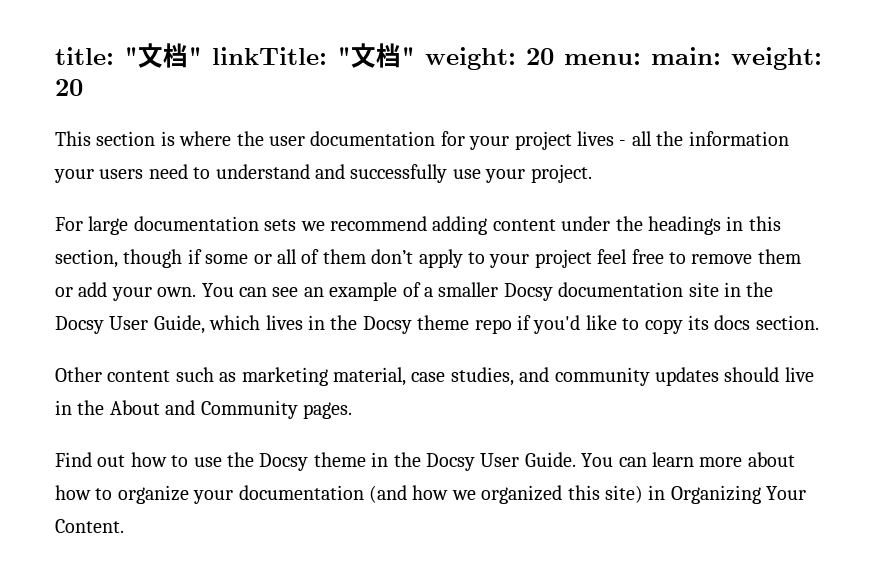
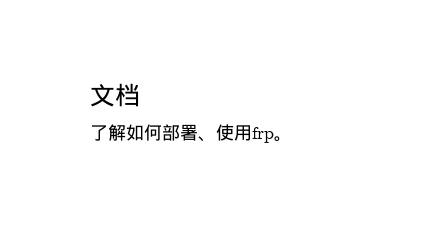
- title: "文档" linkTitle: "文档" weight: 20 menu: main: weight: 20
- This section is where the user documentation for your project lives - all the information your users need to understand and successfully use your project.
- For large documentation sets we recommend adding content under the headings in this section, though if some or all of them don’t apply to your project feel free to remove them or add your own. You can see an example of a smaller Docsy documentation site in the Docsy User Guide, which lives in the Docsy theme repo if you'd like to copy its docs section.
- Other content such as marketing material, case studies, and community updates should live in the About and Community pages.
- Find out how to use the Docsy theme in the Docsy User Guide. You can learn more about how to organize your documentation (and how we organized this site) in Organizing Your Content.
+ 文档
+ 了解如何部署、使用frp。

